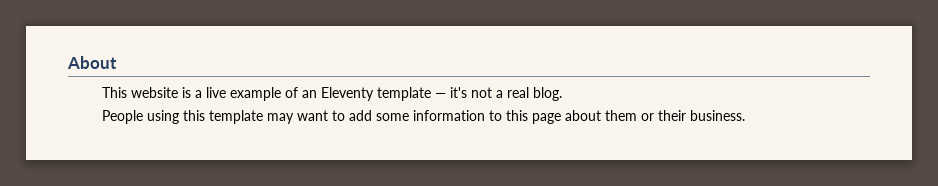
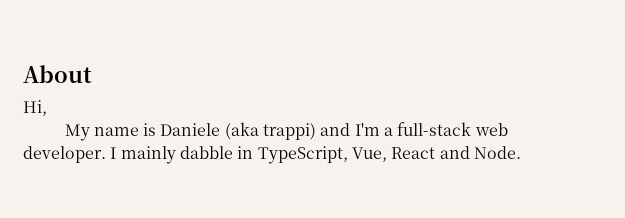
- This website is a live example of an Eleventy template — it's not a real blog.
- People using this template may want to add some information to this page about them or their business.
+ Hi,
+ My name is Daniele (aka trappi) and I'm a full-stack web developer. I mainly dabble in TypeScript, Vue, React and Node.

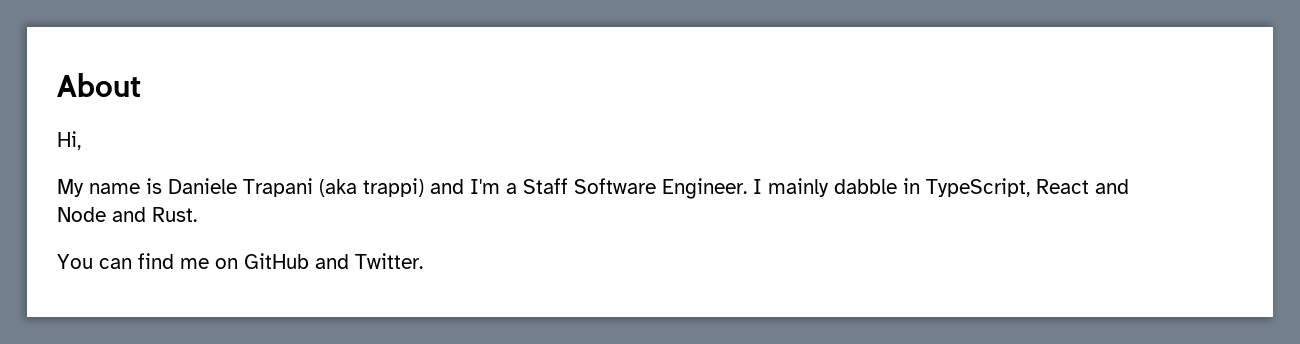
- My name is Daniele (aka trappi) and I'm a full-stack web developer.
+ My name is Daniele Trapani (aka trappi) and I'm a Staff Software Engineer.
- I mainly dabble in TypeScript, Vue, React and Node.
+ I mainly dabble in TypeScript, React and Node and Rust.
+ You can find me on GitHub and Twitter.

